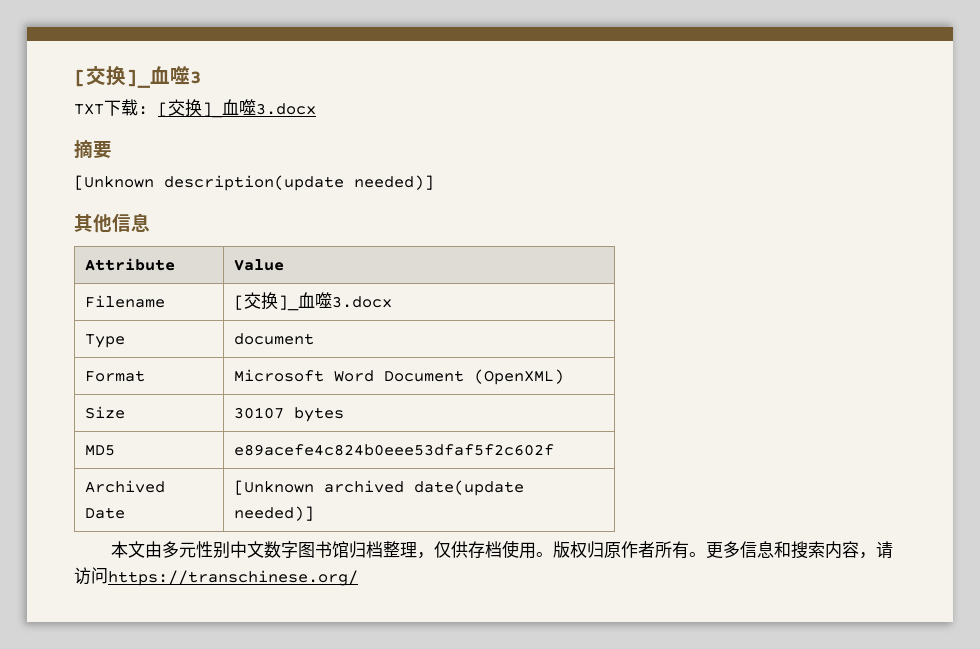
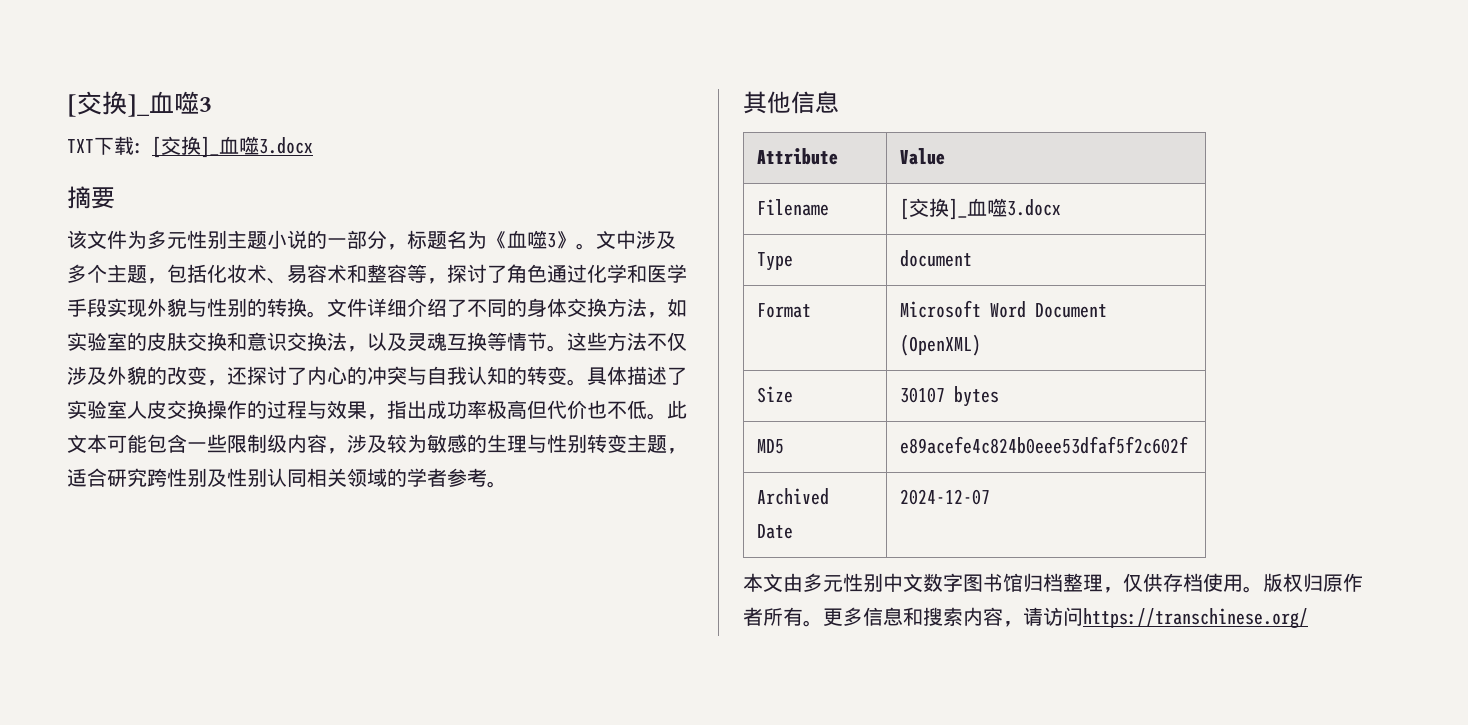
- [Unknown description(update needed)]
+ 该文件为多元性别主题小说的一部分，标题名为《血噬3》。文中涉及多个主题，包括化妆术、易容术和整容等，探讨了角色通过化学和医学手段实现外貌与性别的转换。文件详细介绍了不同的身体交换方法，如实验室的皮肤交换和意识交换法，以及灵魂互换等情节。这些方法不仅涉及外貌的改变，还探讨了内心的冲突与自我认知的转变。具体描述了实验室人皮交换操作的过程与效果，指出成功率极高但代价也不低。此文本可能包含一些限制级内容，涉及较为敏感的生理与性别转变主题，适合研究跨性别及性别认同相关领域的学者参考。
- Archived Date | [Unknown archived date(update needed)]
+ Archived Date | 2024-12-07

